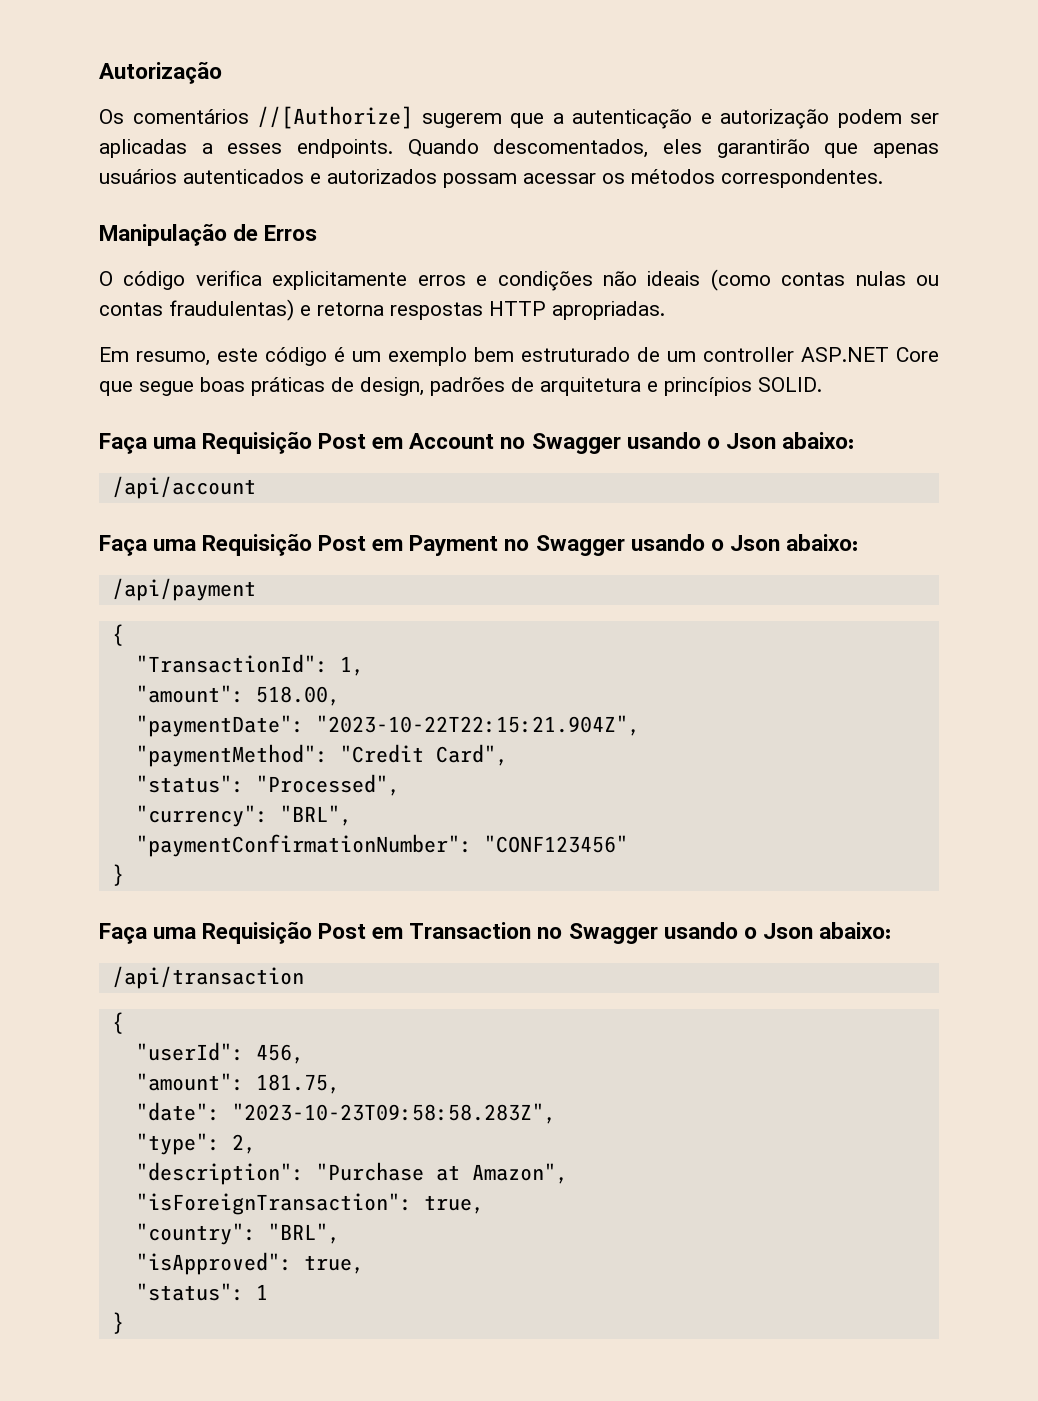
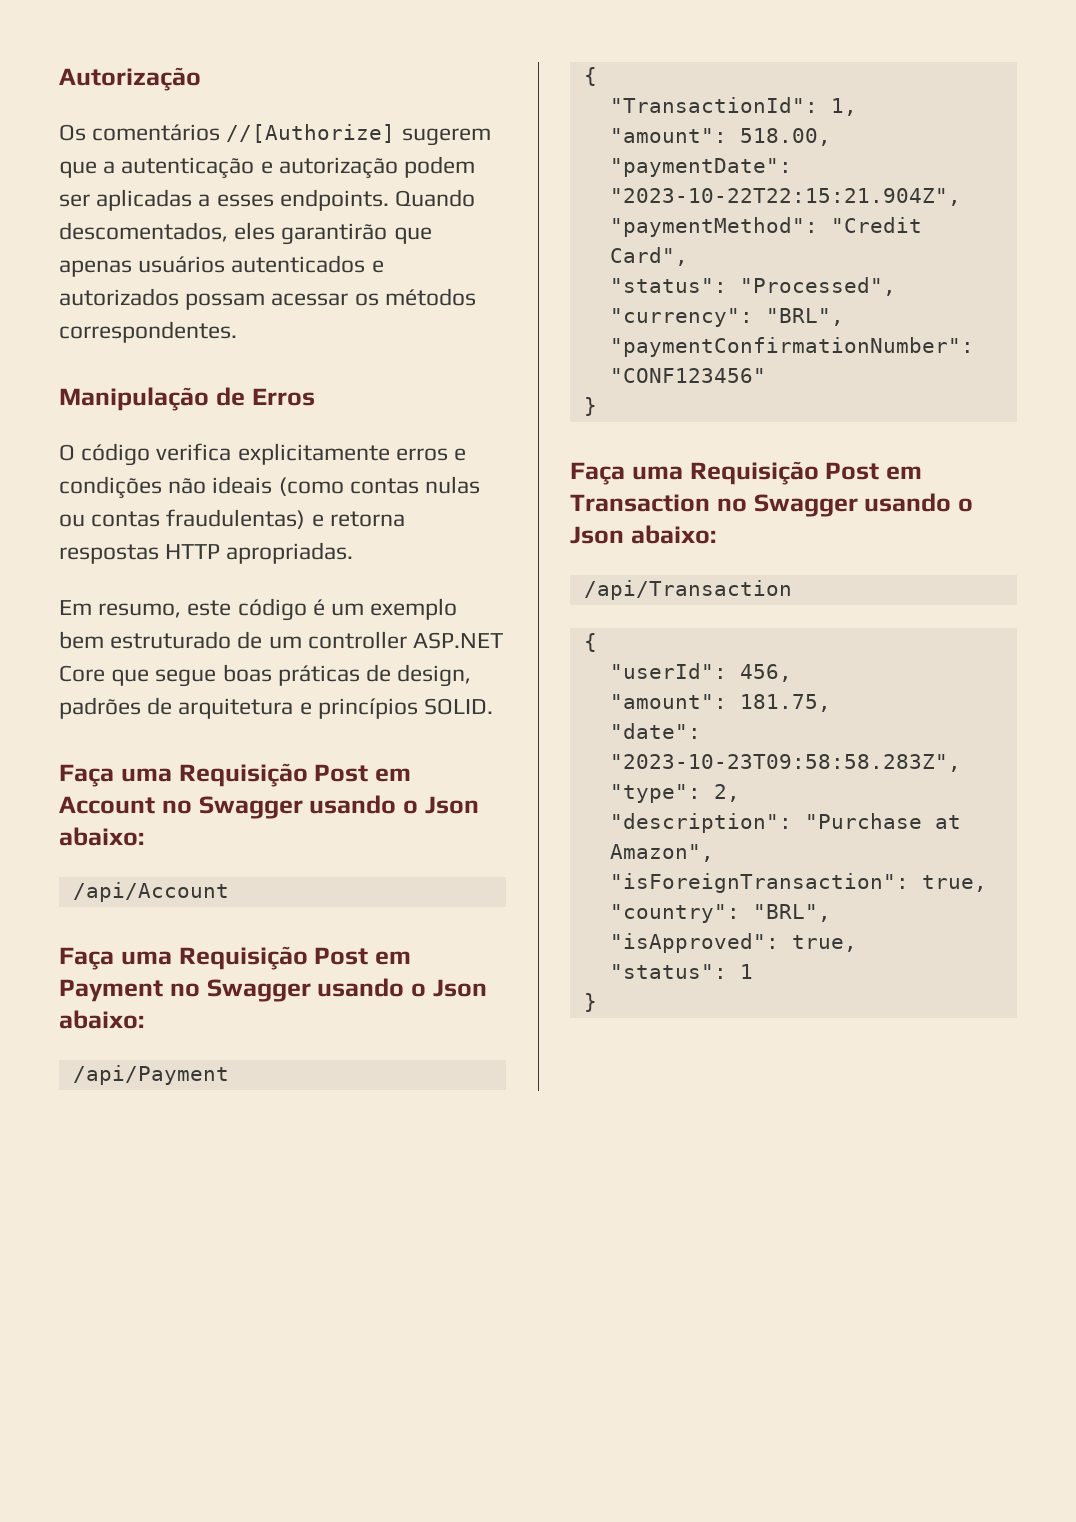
- /api/account
+ /api/Account
- /api/payment
+ /api/Payment
- /api/transaction
+ /api/Transaction

